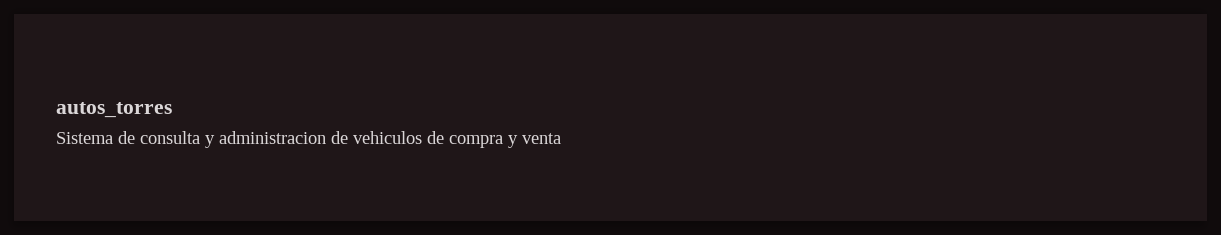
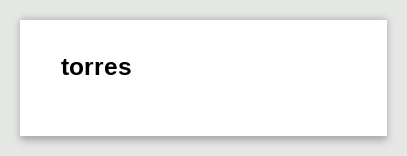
- autos_torres
- Sistema de consulta y administracion de vehiculos de compra y venta
+ torres

